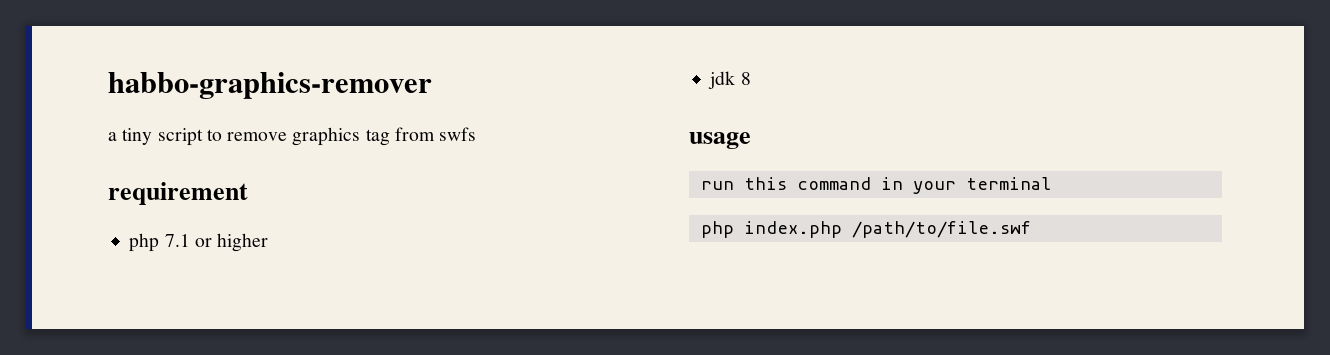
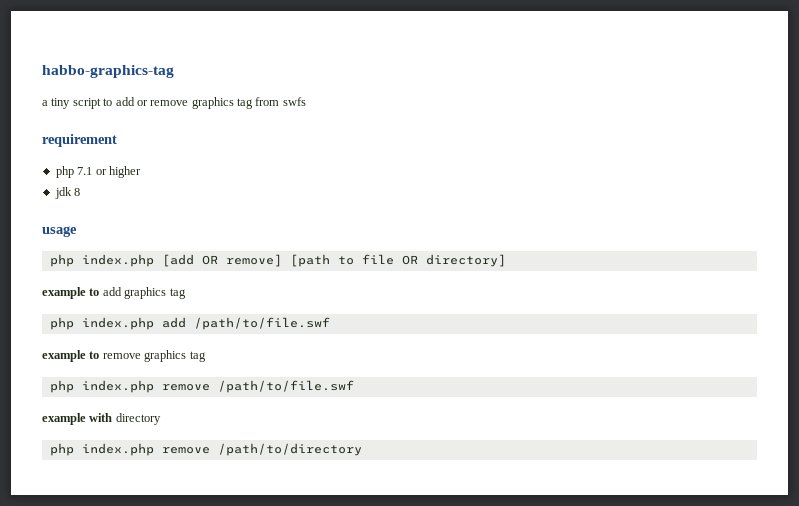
- habbo-graphics-remover
+ habbo-graphics-tag
- a tiny script to remove graphics tag from swfs
+ a tiny script to add or remove graphics tag from swfs
- run this command in your terminal
- php index.php /path/to/file.swf
+ php index.php [add OR remove] [path to file OR directory]
+ example to add graphics tag
+ php index.php add /path/to/file.swf
+ example to remove graphics tag
+ php index.php remove /path/to/file.swf
+ example with directory
+ php index.php remove /path/to/directory

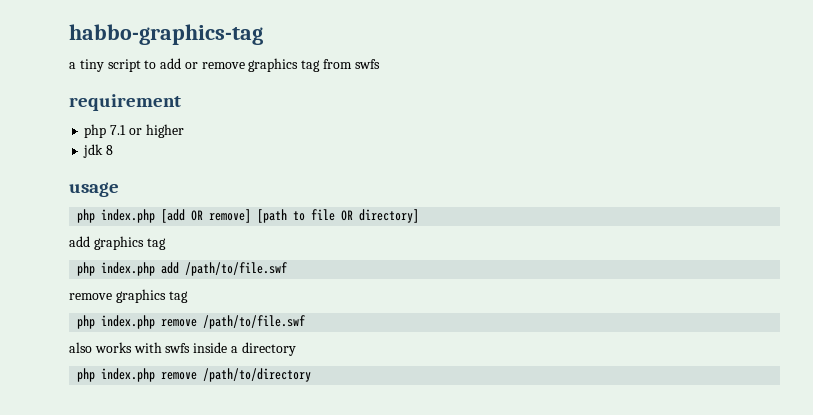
- example to add graphics tag
+ add graphics tag
  php index.php add /path/to/file.swf
- example to remove graphics tag
+ remove graphics tag
- example with directory
+ also works with swfs inside a directory

